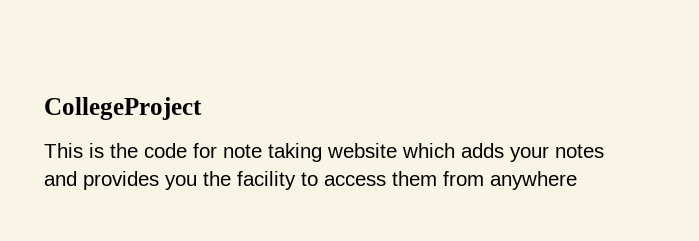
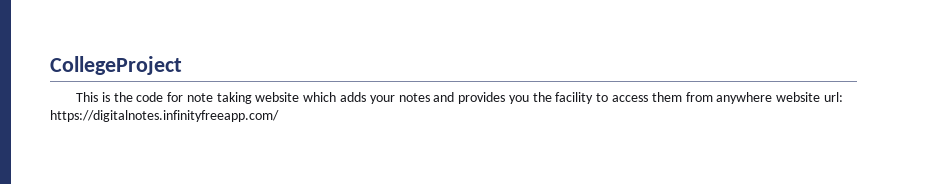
- This is the code for note taking website which adds your notes and provides you the facility to access them from anywhere
+ This is the code for note taking website which adds your notes and provides you the facility to access them from anywhere website url: https://digitalnotes.infinityfreeapp.com/

